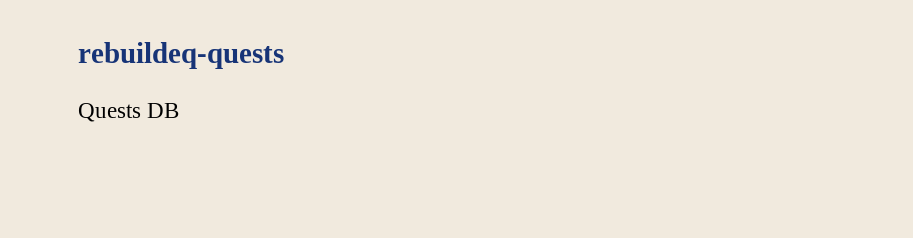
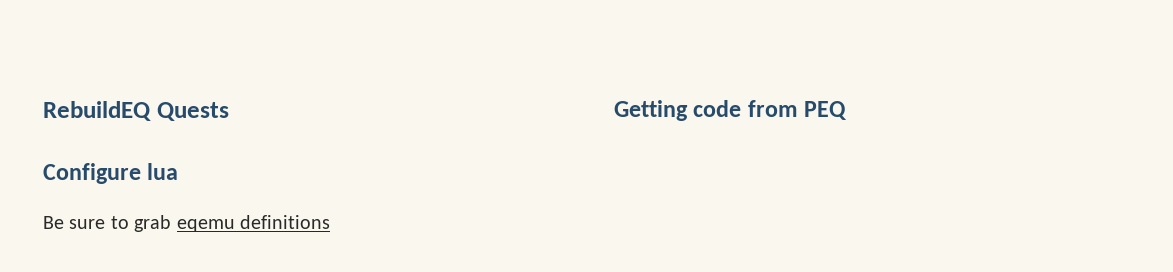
- rebuildeq-quests
- Quests DB
+ RebuildEQ Quests
+ Configure lua
+ Be sure to grab eqemu definitions
+ Getting code from PEQ

